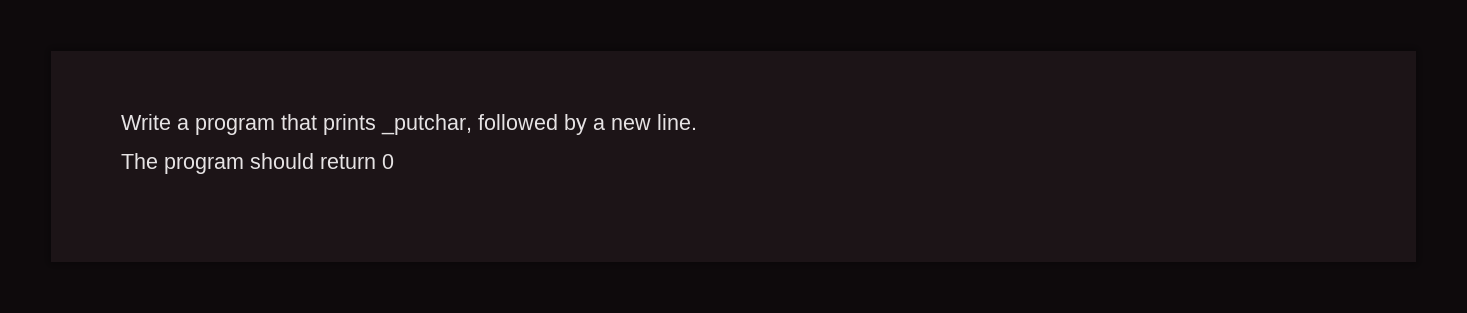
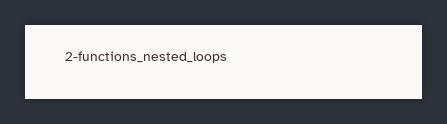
- Write a program that prints _putchar, followed by a new line.
- The program should return 0
+ 2-functions_nested_loops

